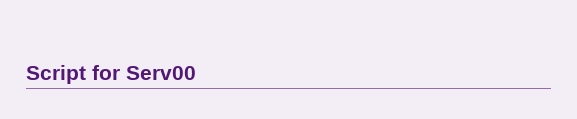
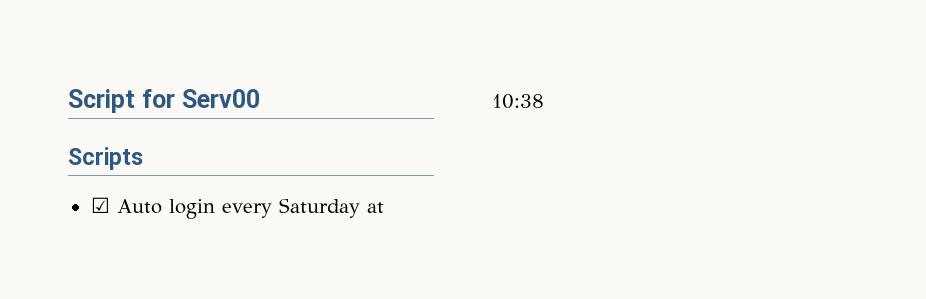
+ Scripts
+ ☑ Auto login every Saturday at 10:38

